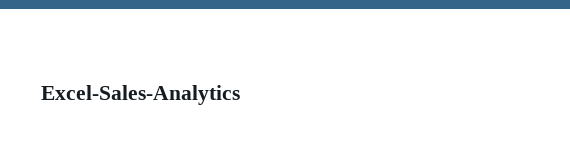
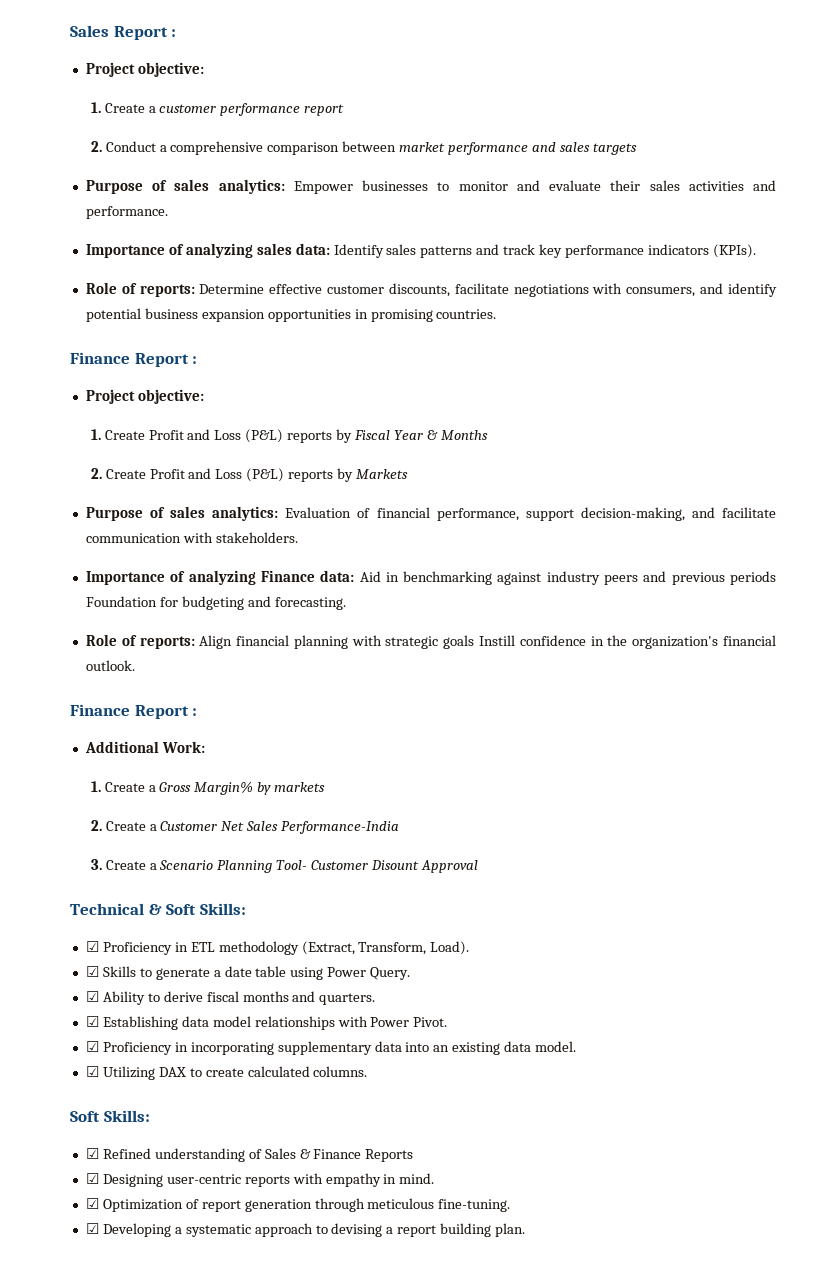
- Excel-Sales-Analytics
+ Sales Report :
+ Project objective:
+ 1. Create a customer performance report
+ 2. Conduct a comprehensive comparison between market performance and sales targets
+ Purpose of sales analytics: Empower businesses to monitor and evaluate their sales activities and performance.
+ Importance of analyzing sales data: Identify sales patterns and track key performance indicators (KPIs).
+ Role of reports: Determine effective customer discounts, facilitate negotiations with consumers, and identify potential business expansion opportunities in promising countries.
+ Finance Report :
+ Project objective:
+ 1. Create Profit and Loss (P&L) reports by Fiscal Year & Months
+ 2. Create Profit and Loss (P&L) reports by Markets
+ Purpose of sales analytics: Evaluation of financial performance, support decision-making, and facilitate communication with stakeholders.
+ Importance of analyzing Finance data: Aid in benchmarking against industry peers and previous periods Foundation for budgeting and forecasting.
+ Role of reports: Align financial planning with strategic goals Instill confidence in the organization's financial outlook.
+ Finance Report :
+ Additional Work:
+ 1. Create a Gross Margin% by markets
+ 2. Create a Customer Net Sales Performance-India
+ 3. Create a Scenario Planning Tool- Customer Disount Approval
+ Technical & Soft Skills:
+ ☑ Proficiency in ETL methodology (Extract, Transform, Load).
+ ☑ Skills to generate a date table using Power Query.
+ ☑ Ability to derive fiscal months and quarters.
+ ☑ Establishing data model relationships with Power Pivot.
+ ☑ Proficiency in incorporating supplementary data into an existing data model.
+ ☑ Utilizing DAX to create calculated columns.
+ Soft Skills:
+ ☑ Refined understanding of Sales & Finance Reports
+ ☑ Designing user-centric reports with empathy in mind.
+ ☑ Optimization of report generation through meticulous fine-tuning.
+ ☑ Developing a systematic approach to devising a report building plan.

